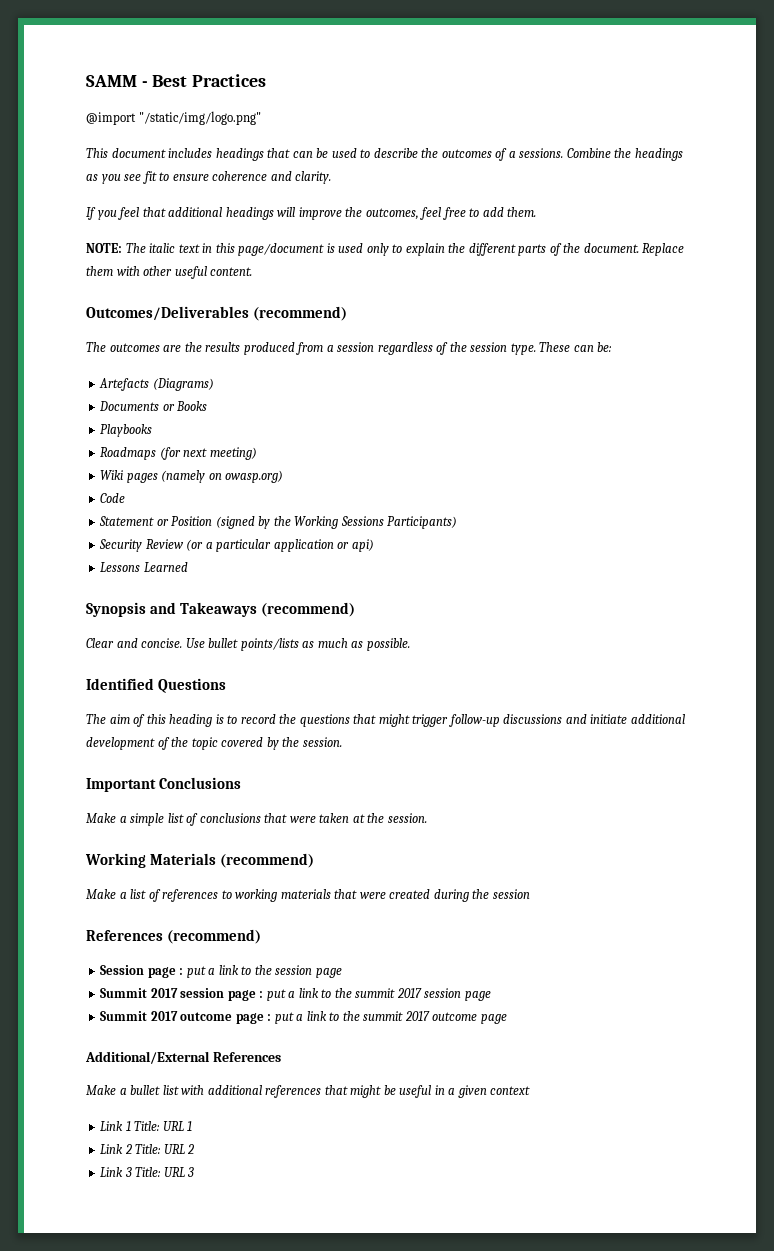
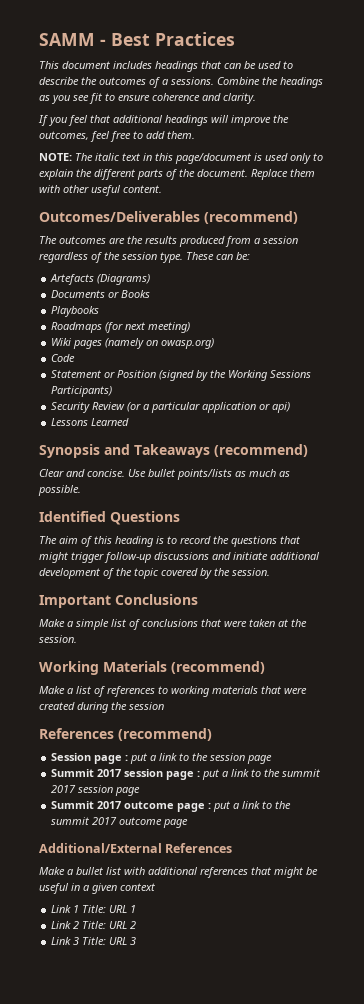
- @import "/static/img/logo.png"

